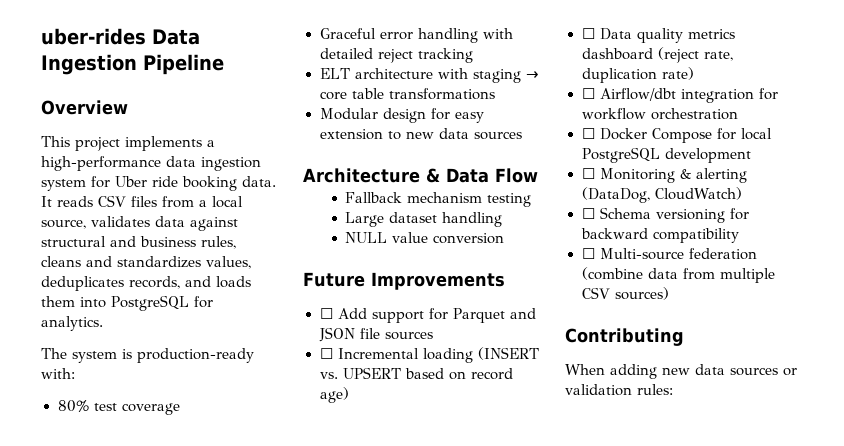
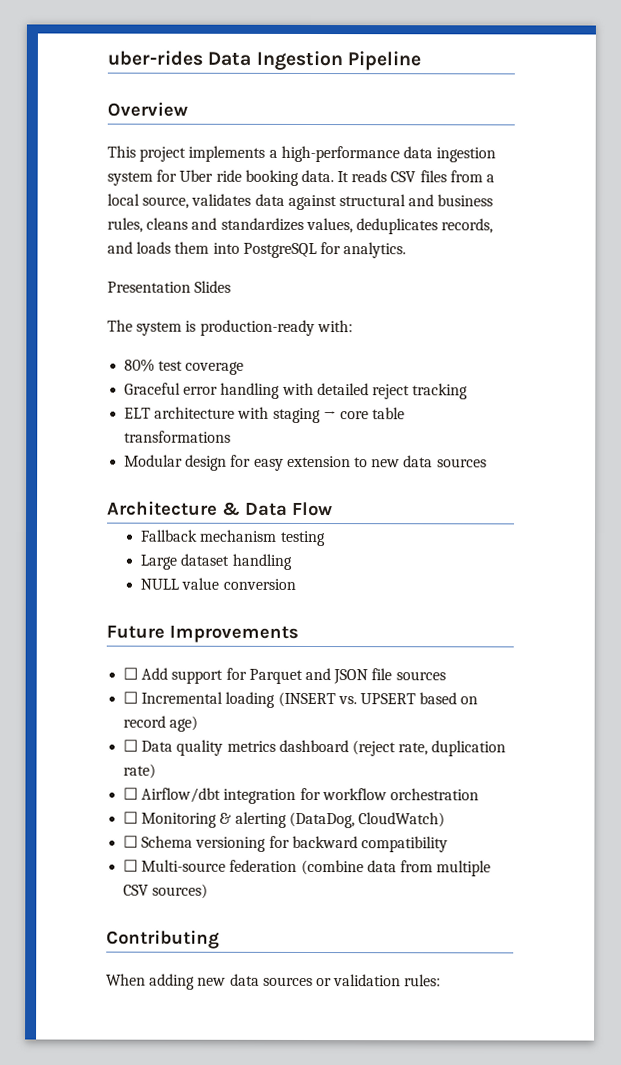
+ Presentation Slides
- ☐ Docker Compose for local PostgreSQL development

